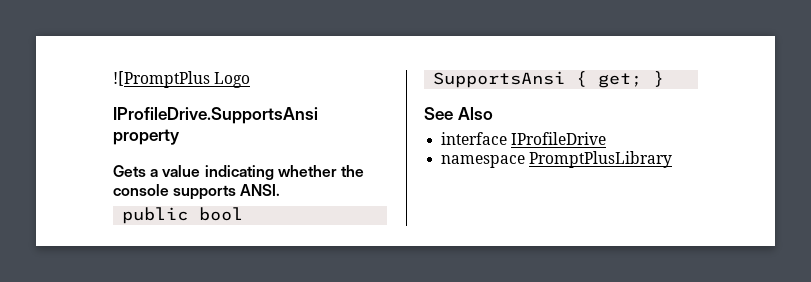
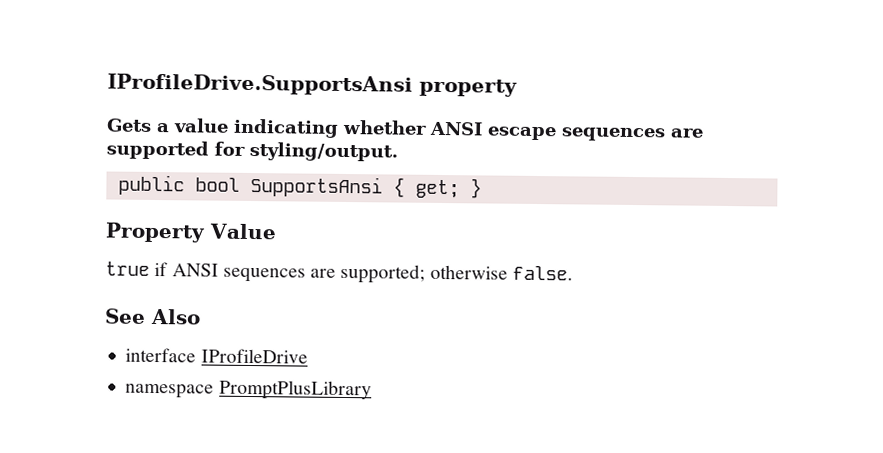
- ![PromptPlus Logo
- Gets a value indicating whether the console supports ANSI.
+ Gets a value indicating whether ANSI escape sequences are supported for styling/output.
+ Property Value
+ true if ANSI sequences are supported; otherwise false.

